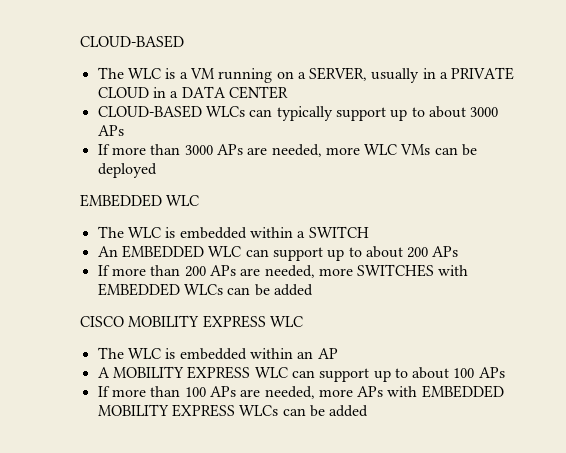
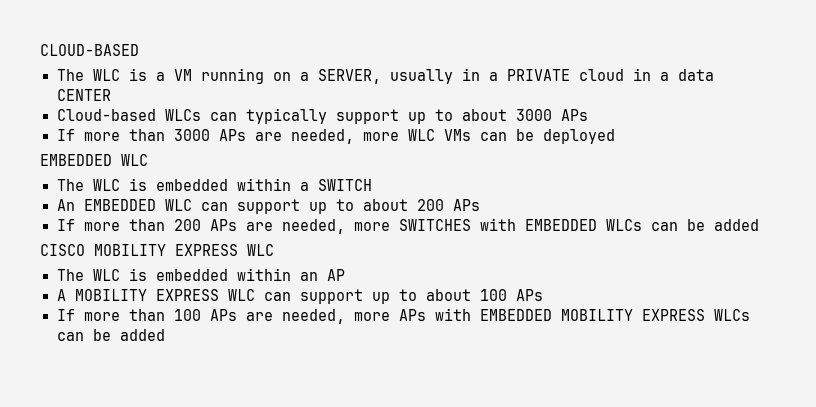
- The WLC is a VM running on a SERVER, usually in a PRIVATE CLOUD in a DATA CENTER
+ The WLC is a VM running on a SERVER, usually in a PRIVATE cloud in a data CENTER
- CLOUD-BASED WLCs can typically support up to about 3000 APs
+ Cloud-based WLCs can typically support up to about 3000 APs

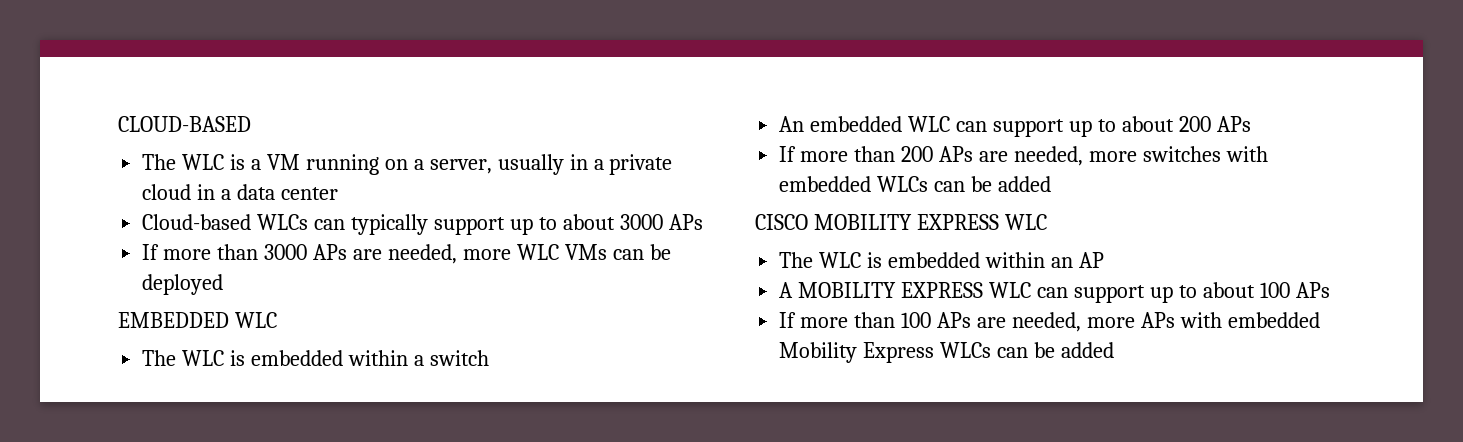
- The WLC is a VM running on a SERVER, usually in a PRIVATE cloud in a data CENTER
+ The WLC is a VM running on a server, usually in a private cloud in a data center
- The WLC is embedded within a SWITCH
+ The WLC is embedded within a switch
- An EMBEDDED WLC can support up to about 200 APs
+ An embedded WLC can support up to about 200 APs
- If more than 200 APs are needed, more SWITCHES with EMBEDDED WLCs can be added
+ If more than 200 APs are needed, more switches with embedded WLCs can be added
- If more than 100 APs are needed, more APs with EMBEDDED MOBILITY EXPRESS WLCs can be added
+ If more than 100 APs are needed, more APs with embedded Mobility Express WLCs can be added

